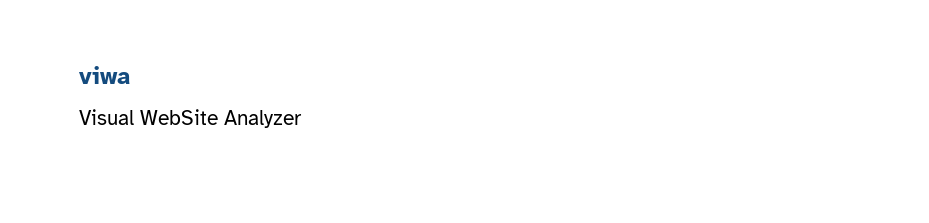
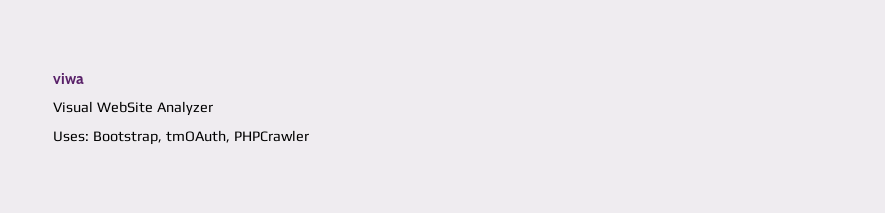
+ Uses: Bootstrap, tmOAuth, PHPCrawler

